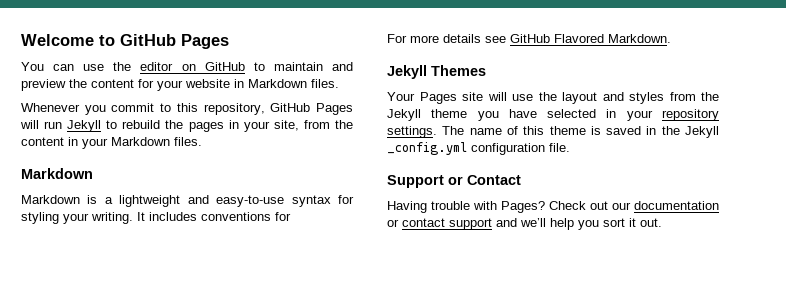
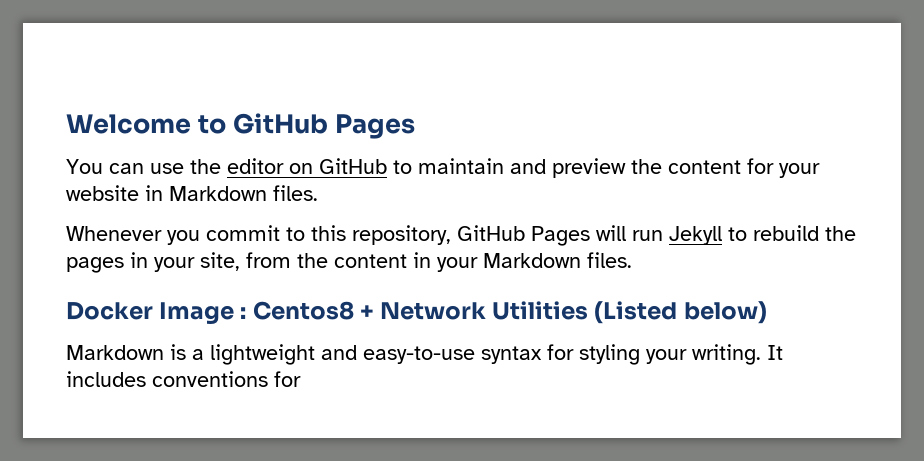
  Whenever you commit to this repository, GitHub Pages will run Jekyll to rebuild the pages in your site, from the content in your Markdown files.
- Markdown
+ Docker Image : Centos8 + Network Utilities (Listed below)
- For more details see GitHub Flavored Markdown.
- Jekyll Themes
- Your Pages site will use the layout and styles from the Jekyll theme you have selected in your repository settings. The name of this theme is saved in the Jekyll _config.yml configuration file.
- Support or Contact
- Having trouble with Pages? Check out our documentation or contact support and we’ll help you sort it out.

